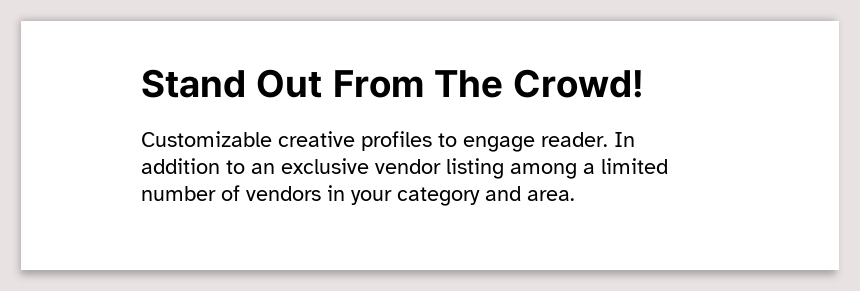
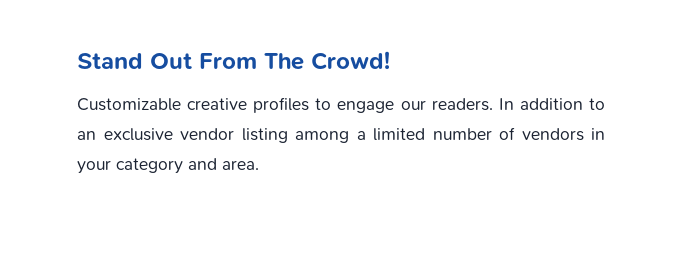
- Customizable creative profiles to engage reader.
+ Customizable creative profiles to engage our readers.

